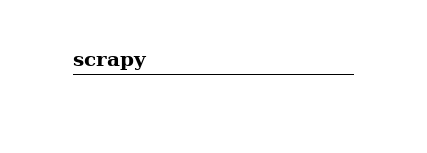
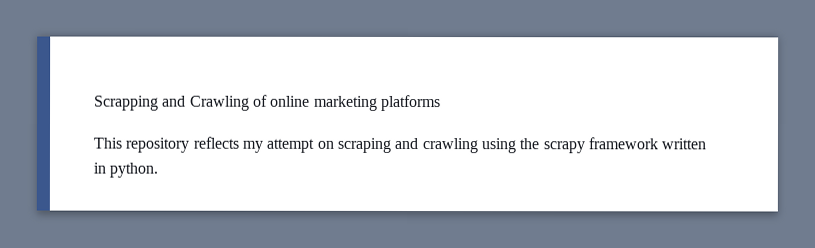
- scrapy
+ Scrapping and Crawling of online marketing platforms
+ This repository reflects my attempt on scraping and crawling using the scrapy framework written in python.

